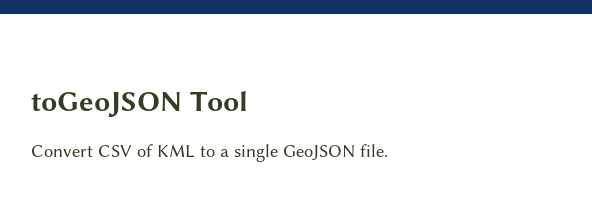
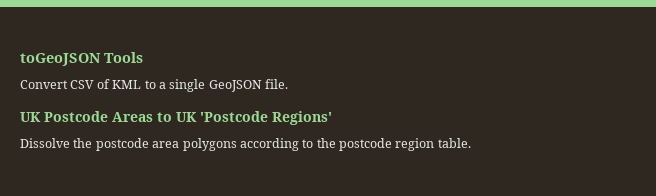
- toGeoJSON Tool
+ toGeoJSON Tools
+ UK Postcode Areas to UK 'Postcode Regions'
+ Dissolve the postcode area polygons according to the postcode region table.

